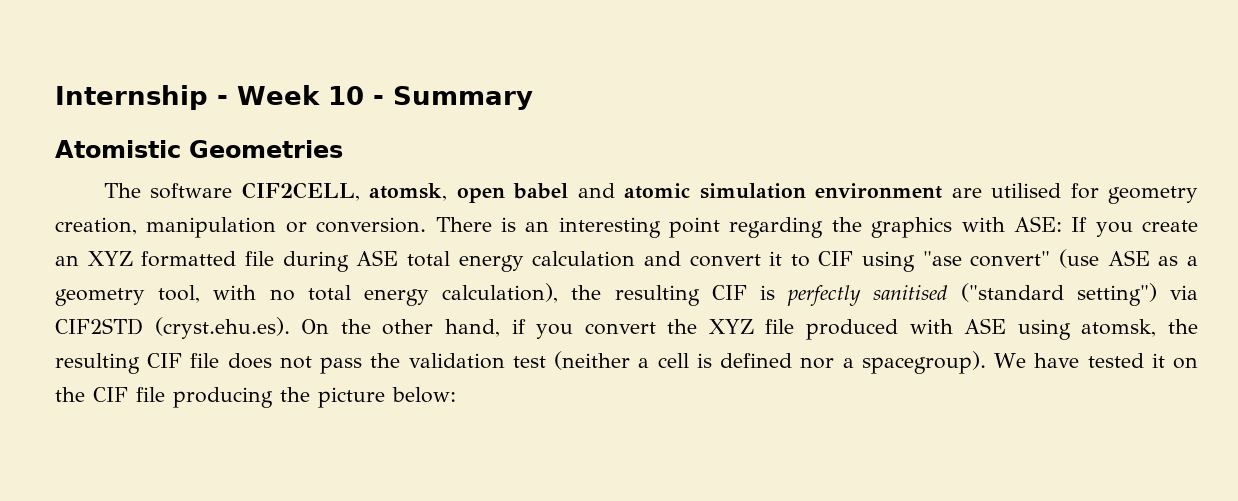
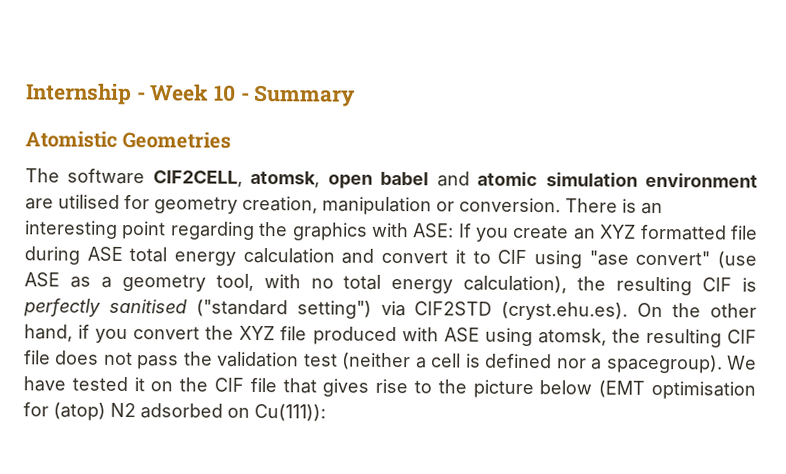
- We have tested it on the CIF file producing the picture below:
+ We have tested it on the CIF file that gives rise to the picture below (EMT optimisation for (atop) N2 adsorbed on Cu(111)):

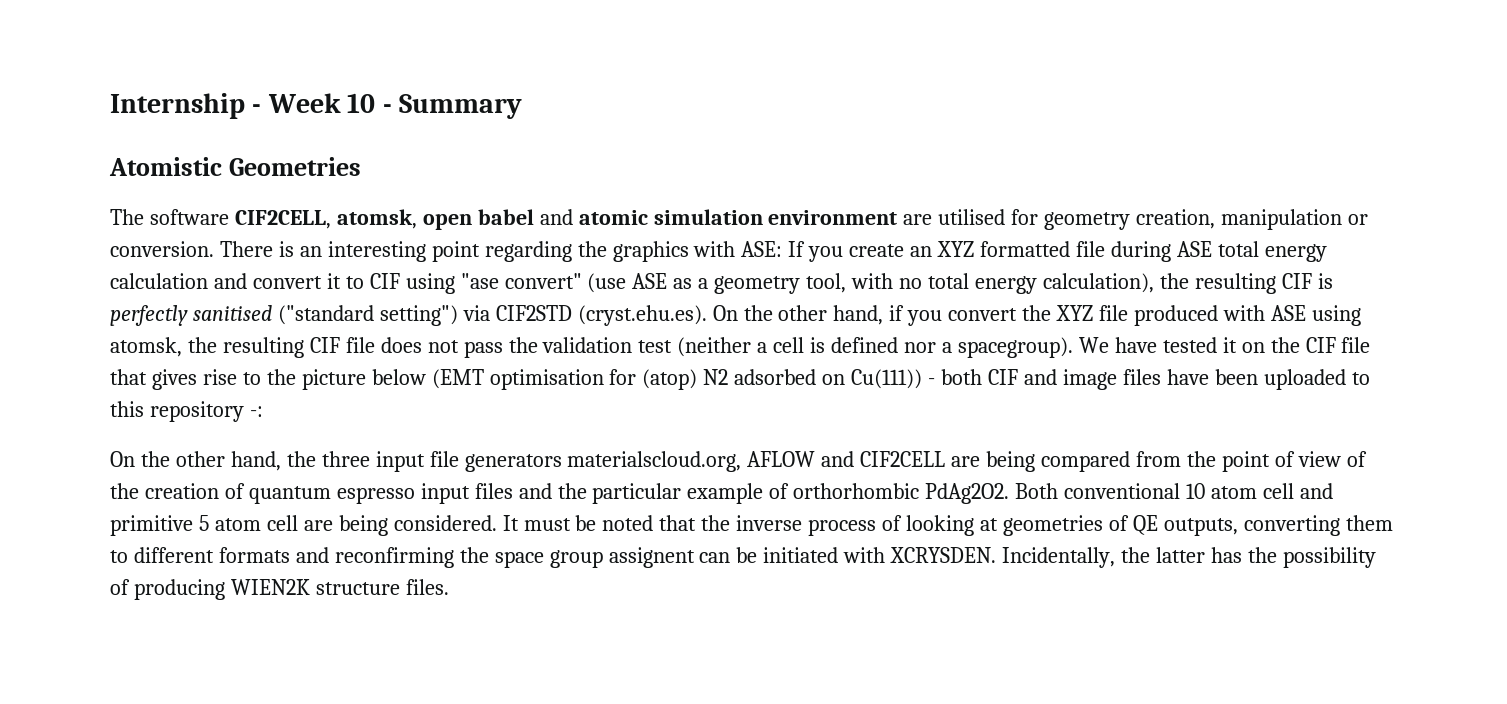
- We have tested it on the CIF file that gives rise to the picture below (EMT optimisation for (atop) N2 adsorbed on Cu(111)):
+ We have tested it on the CIF file that gives rise to the picture below (EMT optimisation for (atop) N2 adsorbed on Cu(111)) - both CIF and image files have been uploaded to this repository -:
+ On the other hand, the three input file generators materialscloud.org, AFLOW and CIF2CELL are being compared from the point of view of the creation of quantum espresso input files and the particular example of orthorhombic PdAg2O2. Both conventional 10 atom cell and primitive 5 atom cell are being considered. It must be noted that the inverse process of looking at geometries of QE outputs, converting them to different formats and reconfirming the space group assignent can be initiated with XCRYSDEN. Incidentally, the latter has the possibility of producing WIEN2K structure files.

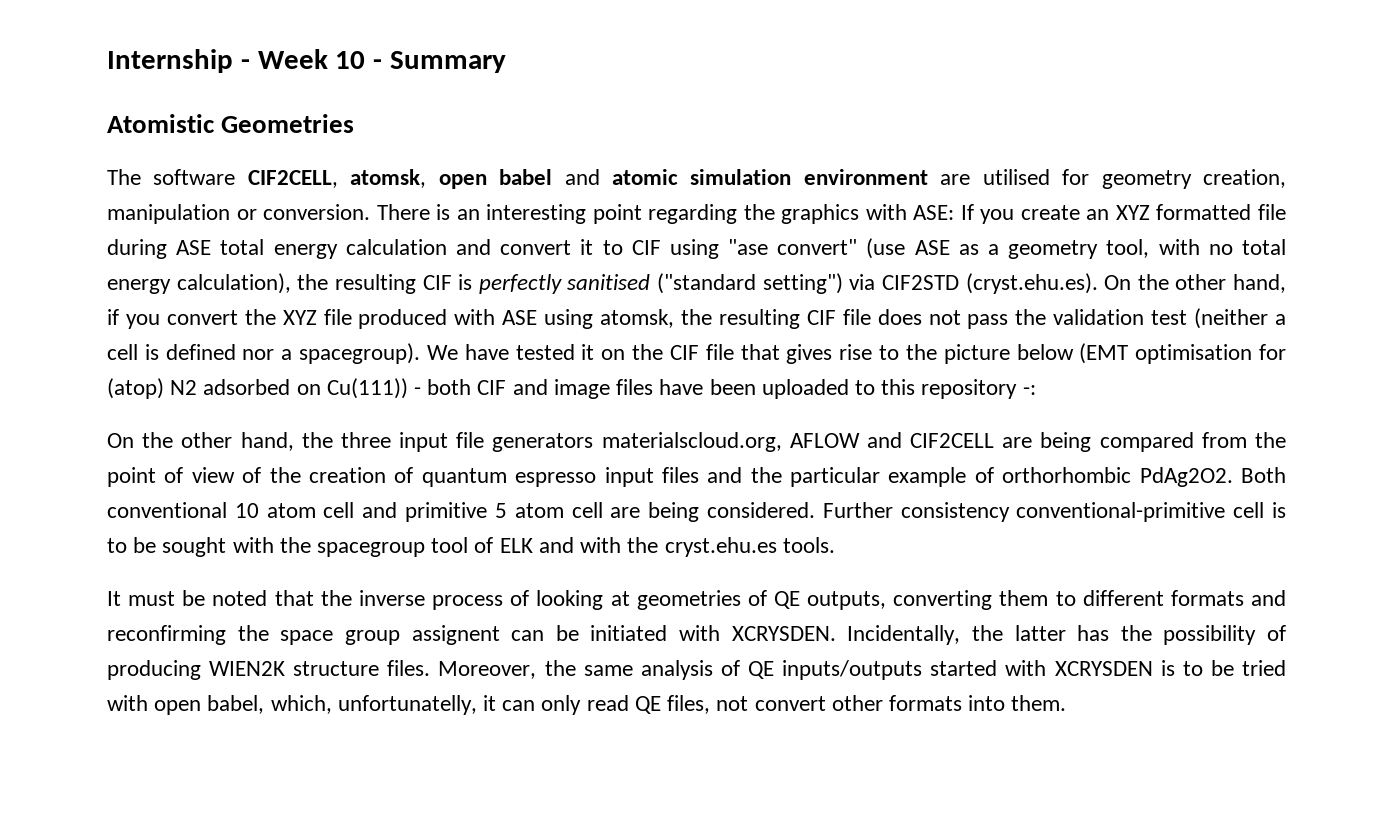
- Both conventional 10 atom cell and primitive 5 atom cell are being considered. It must be noted that the inverse process of looking at geometries of QE outputs, converting them to different formats and reconfirming the space group assignent can be initiated with XCRYSDEN.
+ Both conventional 10 atom cell and primitive 5 atom cell are being considered. Further consistency conventional-primitive cell is to be sought with the spacegroup tool of ELK and with the cryst.ehu.es tools.
+ It must be noted that the inverse process of looking at geometries of QE outputs, converting them to different formats and reconfirming the space group assignent can be initiated with XCRYSDEN.
+ Moreover, the same analysis of QE inputs/outputs started with XCRYSDEN is to be tried with open babel, which, unfortunatelly, it can only read QE files, not convert other formats into them.

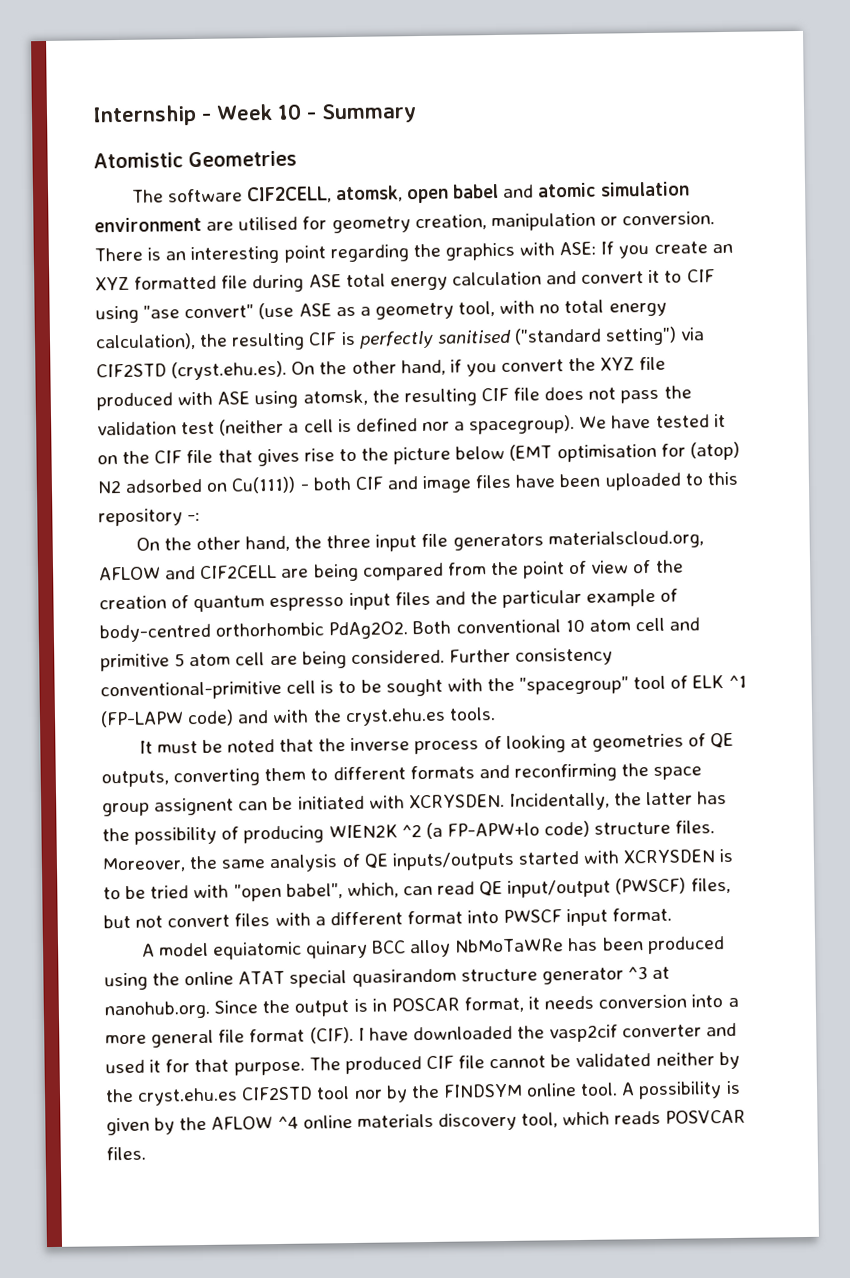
- On the other hand, the three input file generators materialscloud.org, AFLOW and CIF2CELL are being compared from the point of view of the creation of quantum espresso input files and the particular example of orthorhombic PdAg2O2.
+ On the other hand, the three input file generators materialscloud.org, AFLOW and CIF2CELL are being compared from the point of view of the creation of quantum espresso input files and the particular example of body-centred orthorhombic PdAg2O2.
- Further consistency conventional-primitive cell is to be sought with the spacegroup tool of ELK and with the cryst.ehu.es tools.
+ Further consistency conventional-primitive cell is to be sought with the "spacegroup" tool of ELK ^1 (FP-LAPW code) and with the cryst.ehu.es tools.
- Incidentally, the latter has the possibility of producing WIEN2K structure files.
+ Incidentally, the latter has the possibility of producing WIEN2K ^2 (a FP-APW+lo code) structure files.
- Moreover, the same analysis of QE inputs/outputs started with XCRYSDEN is to be tried with open babel, which, unfortunatelly, it can only read QE files, not convert other formats into them.
+ Moreover, the same analysis of QE inputs/outputs started with XCRYSDEN is to be tried with "open babel", which, can read QE input/output (PWSCF) files, but not convert files with a different format into PWSCF input format.
+ A model equiatomic quinary BCC alloy NbMoTaWRe has been produced using the online ATAT special quasirandom structure generator ^3 at nanohub.org. Since the output is in POSCAR format, it needs conversion into a more general file format (CIF). I have downloaded the vasp2cif converter and used it for that purpose. The produced CIF file cannot be validated neither by the cryst.ehu.es CIF2STD tool nor by the FINDSYM online tool. A possibility is given by the AFLOW ^4 online materials discovery tool, which reads POSVCAR files.

